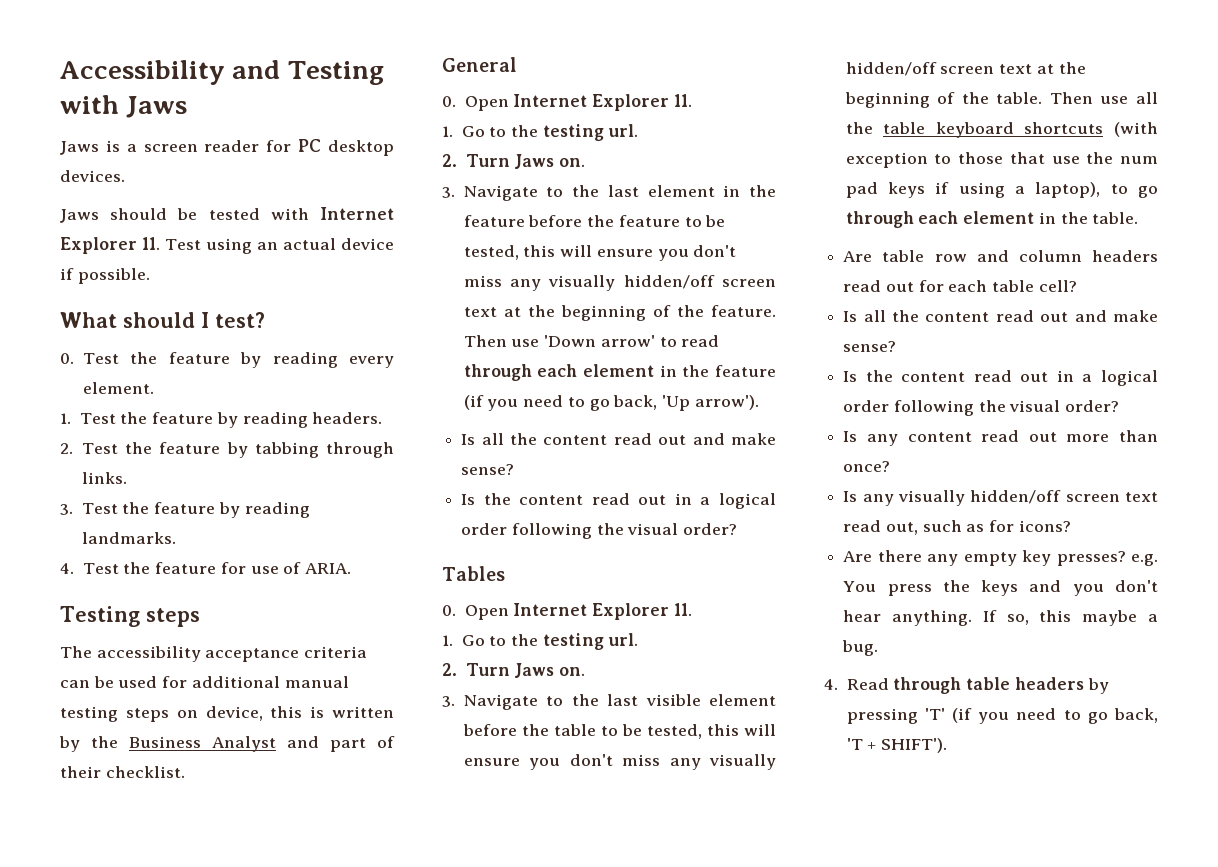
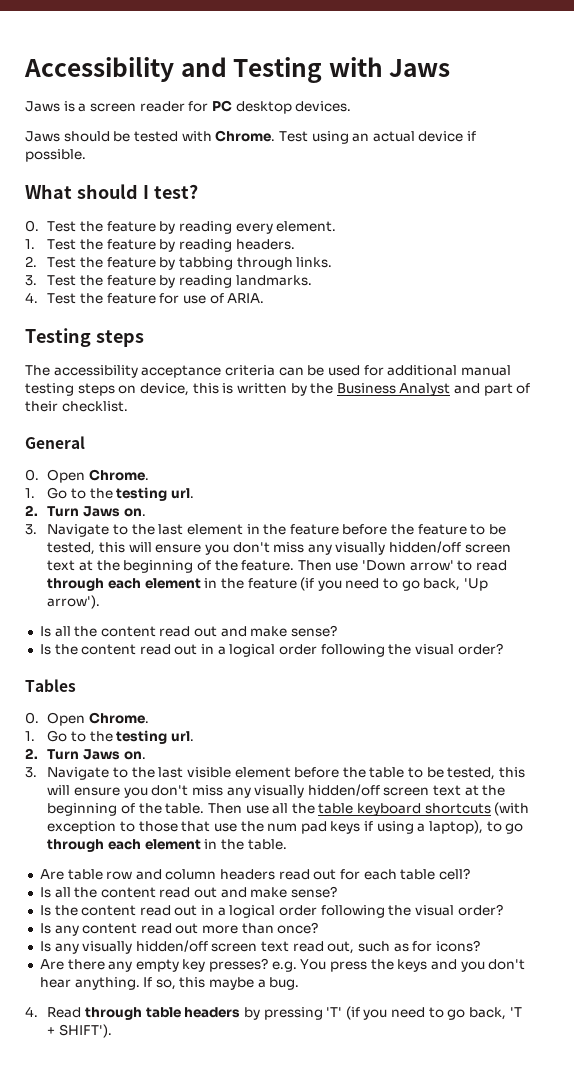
- Jaws should be tested with Internet Explorer 11. Test using an actual device if possible.
+ Jaws should be tested with Chrome. Test using an actual device if possible.
  General
- 0. Open Internet Explorer 11.
+ 0. Open Chrome.
  Tables
- 0. Open Internet Explorer 11.
+ 0. Open Chrome.

